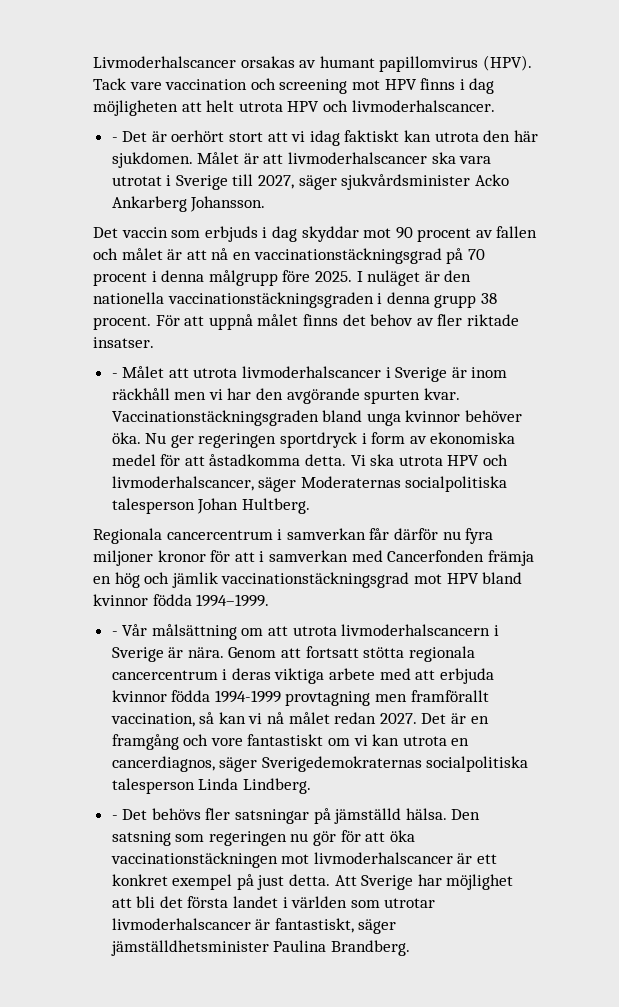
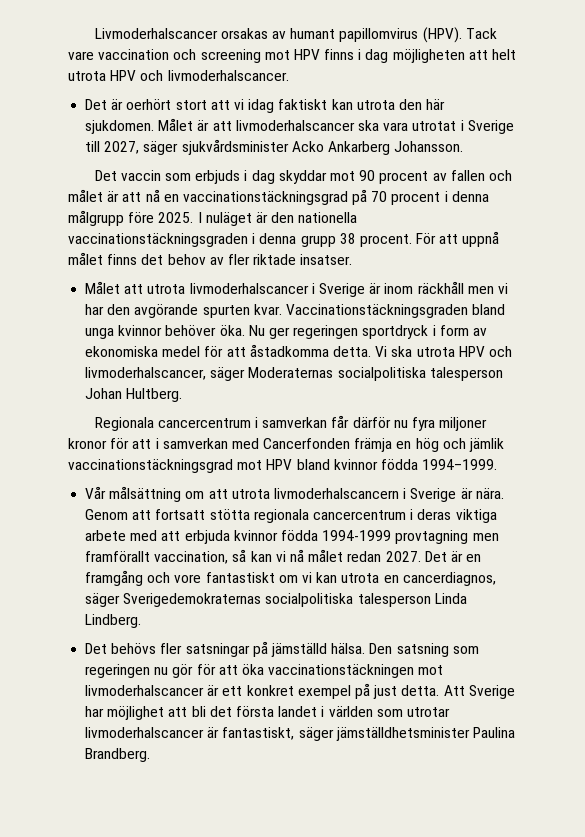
- - Det är oerhört stort att vi idag faktiskt kan utrota den här sjukdomen.
+ Det är oerhört stort att vi idag faktiskt kan utrota den här sjukdomen.
- - Målet att utrota livmoderhalscancer i Sverige är inom räckhåll men vi har den avgörande spurten kvar.
+ Målet att utrota livmoderhalscancer i Sverige är inom räckhåll men vi har den avgörande spurten kvar.
- - Vår målsättning om att utrota livmoderhalscancern i Sverige är nära.
+ Vår målsättning om att utrota livmoderhalscancern i Sverige är nära.
- - Det behövs fler satsningar på jämställd hälsa.
+ Det behövs fler satsningar på jämställd hälsa.

